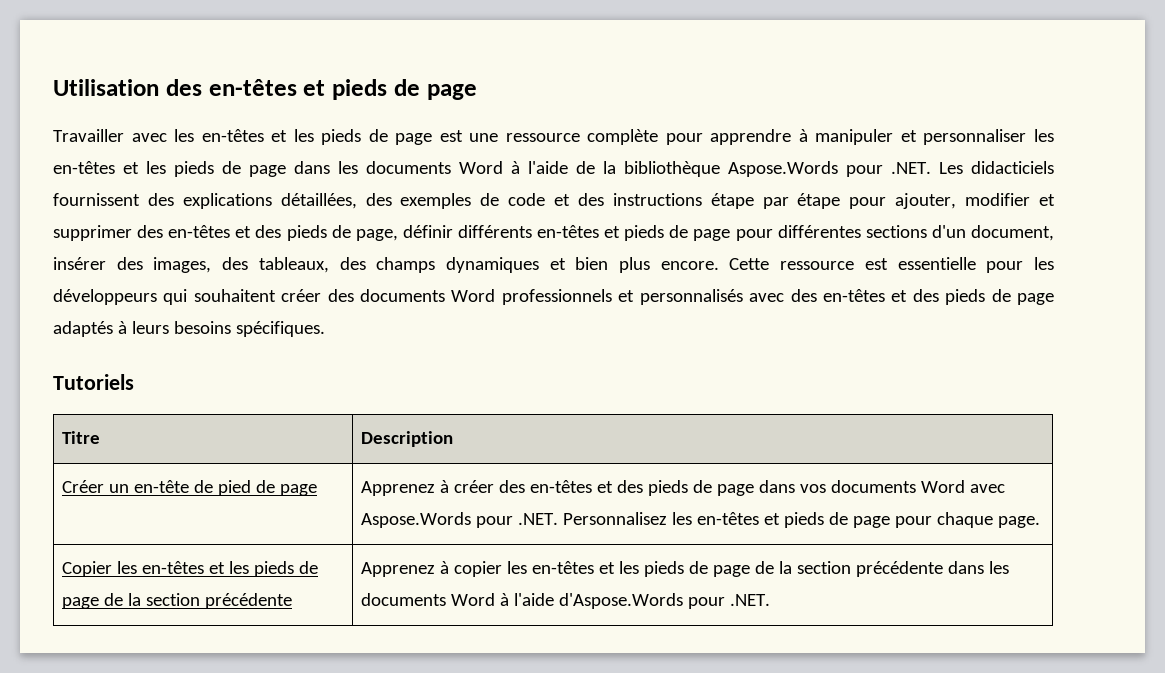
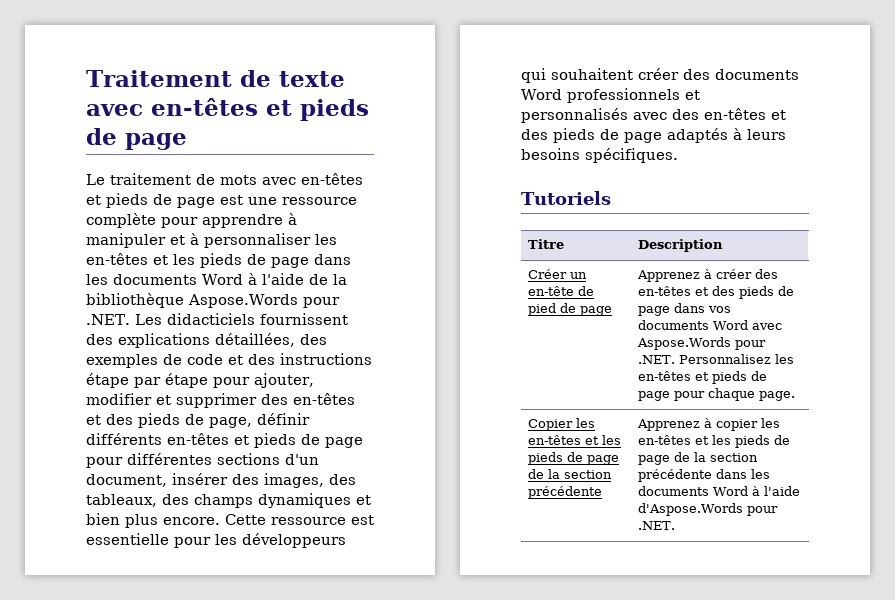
- Utilisation des en-têtes et pieds de page
+ Traitement de texte avec en-têtes et pieds de page
- Travailler avec les en-têtes et les pieds de page est une ressource complète pour apprendre à manipuler et personnaliser les en-têtes et les pieds de page dans les documents Word à l'aide de la bibliothèque Aspose.Words pour .NET. Les didacticiels fournissent des explications détaillées, des exemples de code et des instructions étape par étape pour ajouter, modifier et supprimer des en-têtes et des pieds de page, définir différents en-têtes et pieds de page pour différentes sections d'un document, insérer des images, des tableaux, des champs dynamiques et bien plus encore.
+ Le traitement de mots avec en-têtes et pieds de page est une ressource complète pour apprendre à manipuler et à personnaliser les en-têtes et les pieds de page dans les documents Word à l'aide de la bibliothèque Aspose.Words pour .NET. Les didacticiels fournissent des explications détaillées, des exemples de code et des instructions étape par étape pour ajouter, modifier et supprimer des en-têtes et des pieds de page, définir différents en-têtes et pieds de page pour différentes sections d'un document, insérer des images, des tableaux, des champs dynamiques et bien plus encore.

